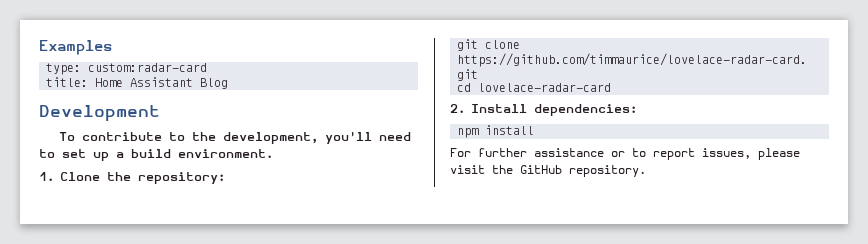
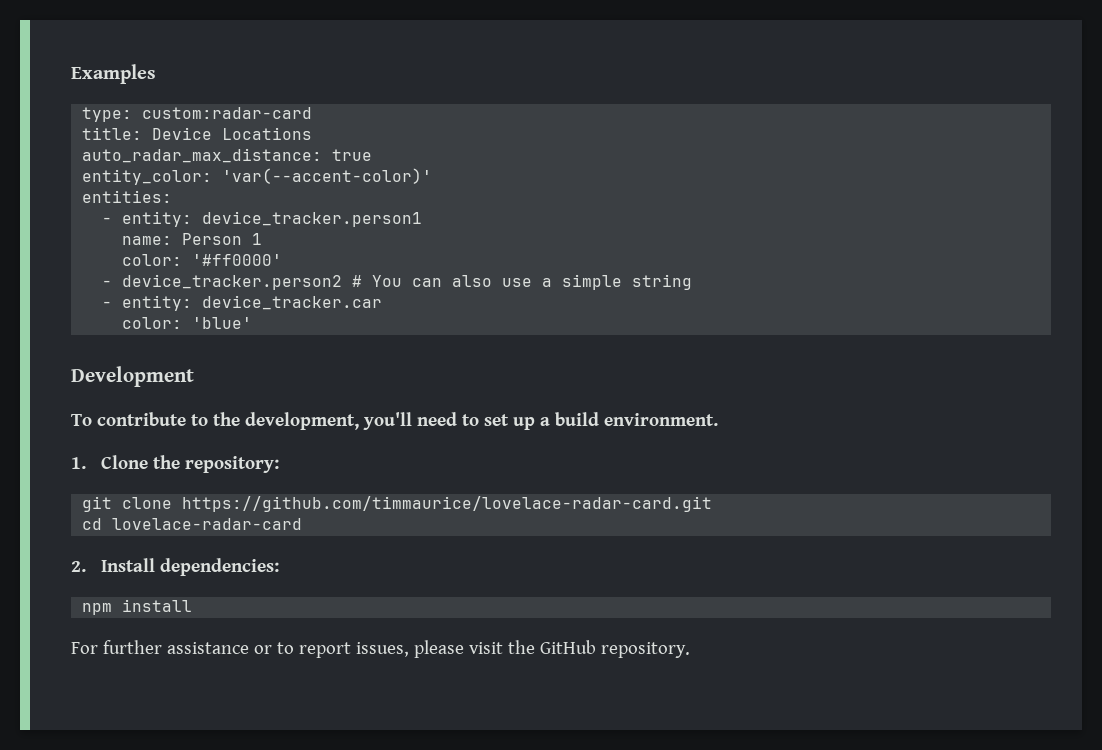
- title: Home Assistant Blog
+ title: Device Locations
+ auto_radar_max_distance: true
+ entity_color: 'var(--accent-color)'
+ entities:
+ - entity: device_tracker.person1
+ name: Person 1
+ color: '#ff0000'
+ - device_tracker.person2 # You can also use a simple string
+ - entity: device_tracker.car
+ color: 'blue'

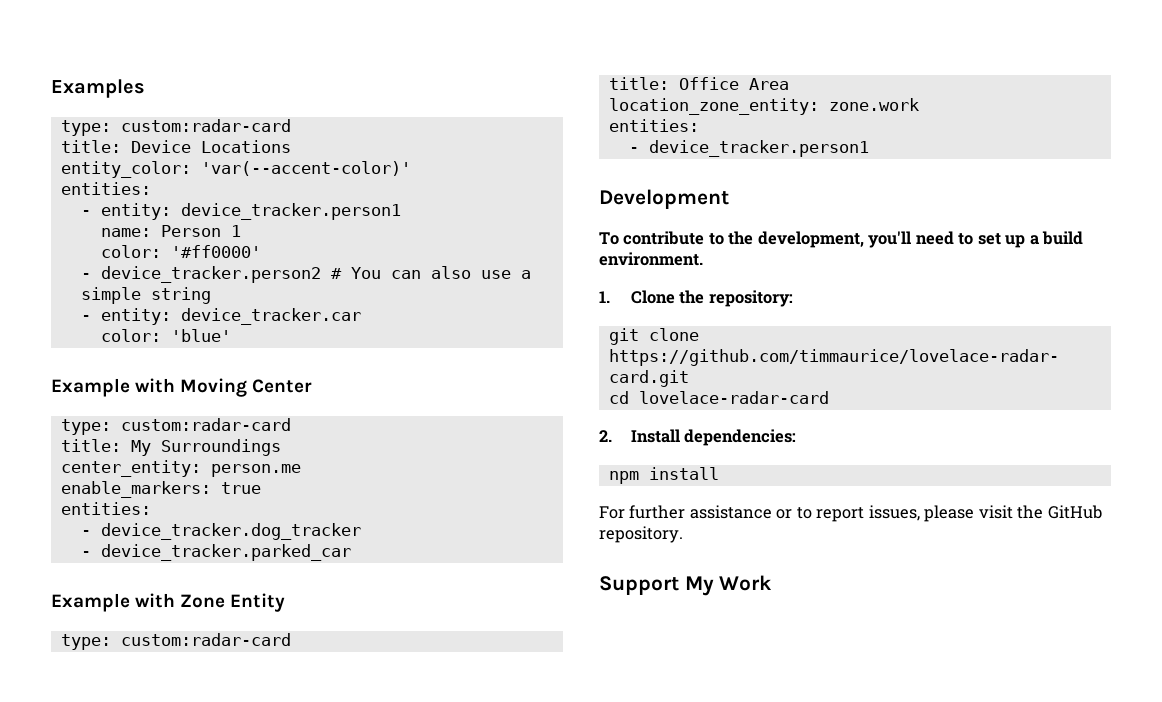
- auto_radar_max_distance: true
+ Example with Moving Center
+ type: custom:radar-card
+ title: My Surroundings
+ center_entity: person.me
+ enable_markers: true
+ entities:
+ - device_tracker.dog_tracker
+ - device_tracker.parked_car
+ Example with Zone Entity
+ type: custom:radar-card
+ title: Office Area
+ location_zone_entity: zone.work
+ entities:
+ - device_tracker.person1
+ Support My Work

